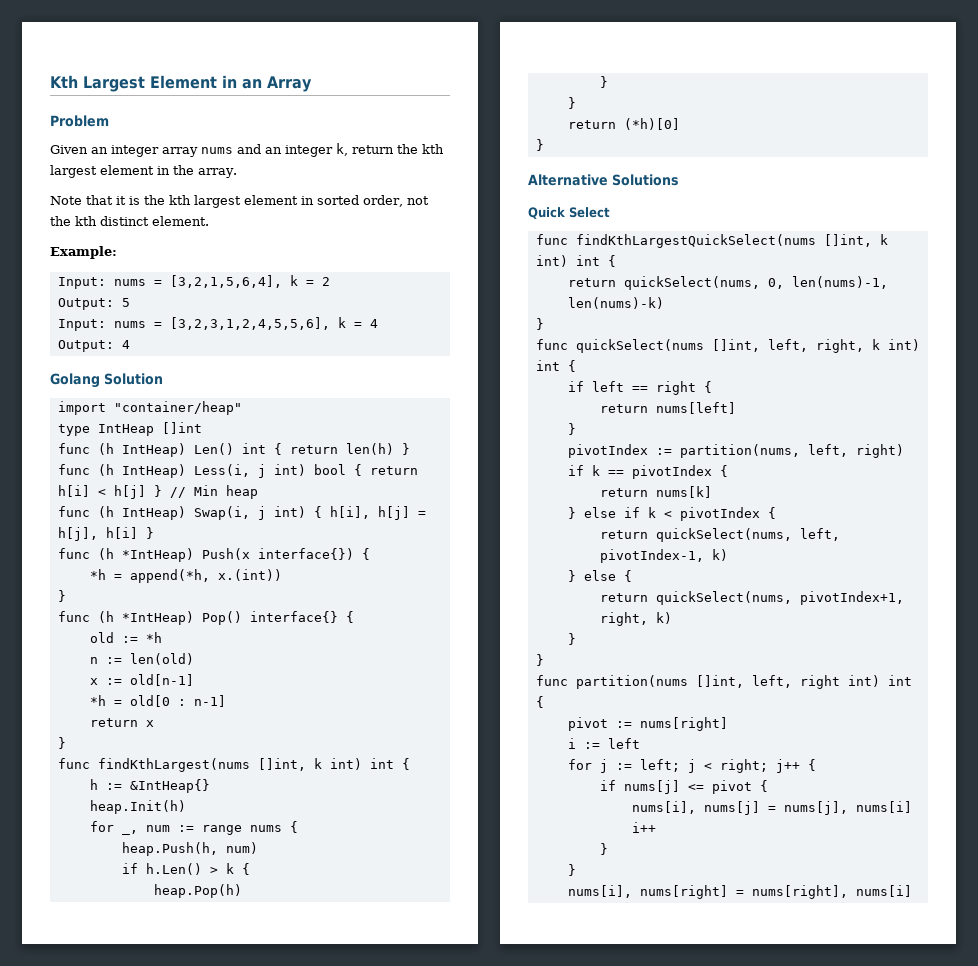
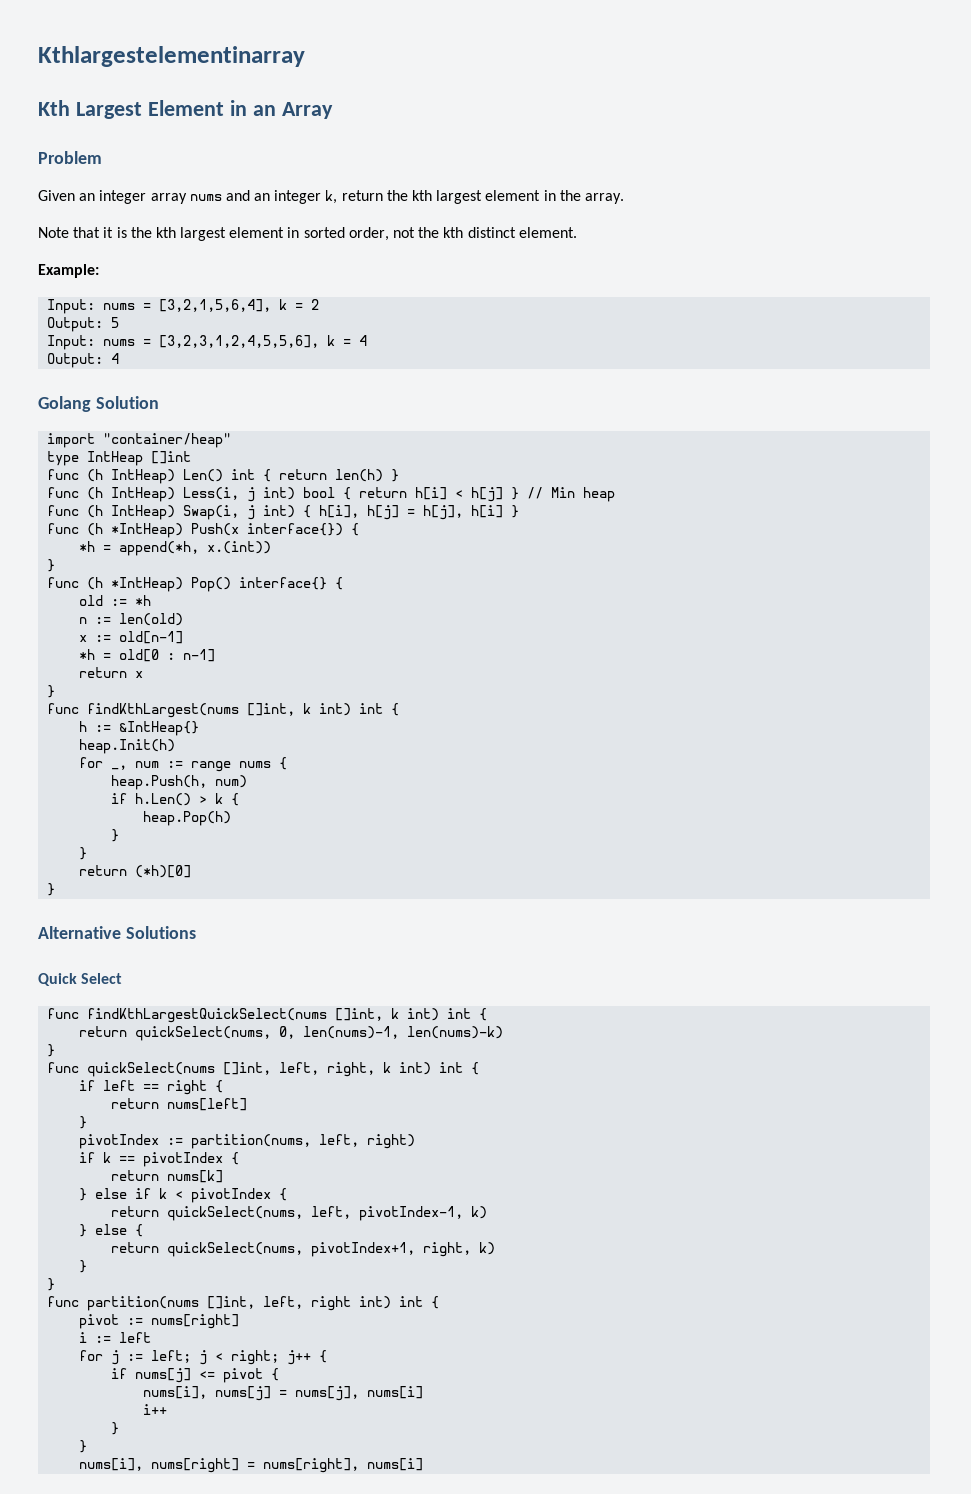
+ Kthlargestelementinarray

